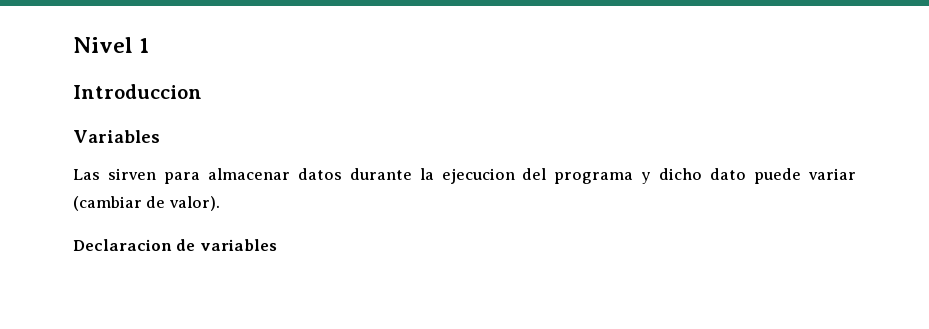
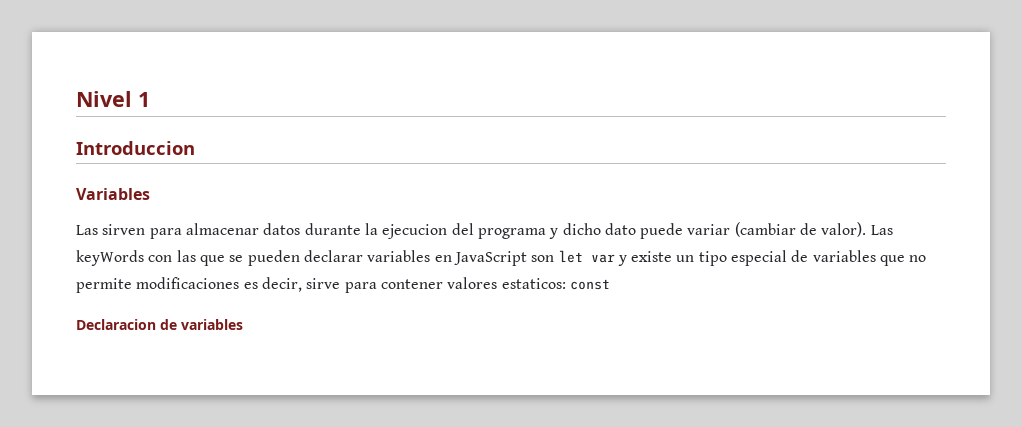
+ Las keyWords con las que se pueden declarar variables en JavaScript son let var y existe un tipo especial de variables que no permite modificaciones es decir, sirve para contener valores estaticos: const

